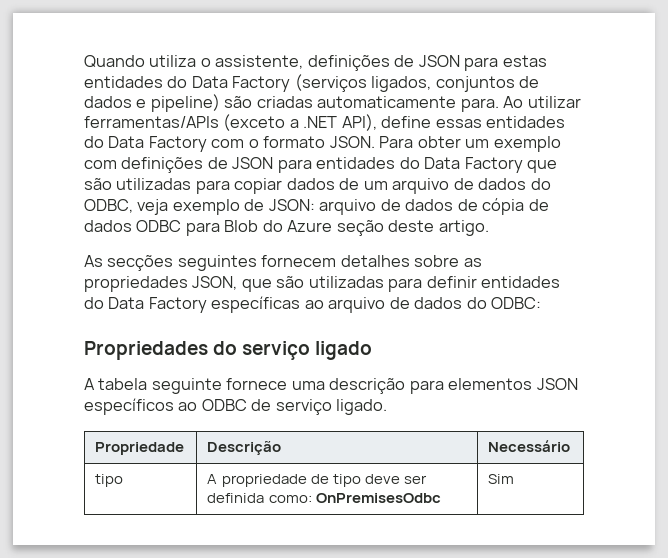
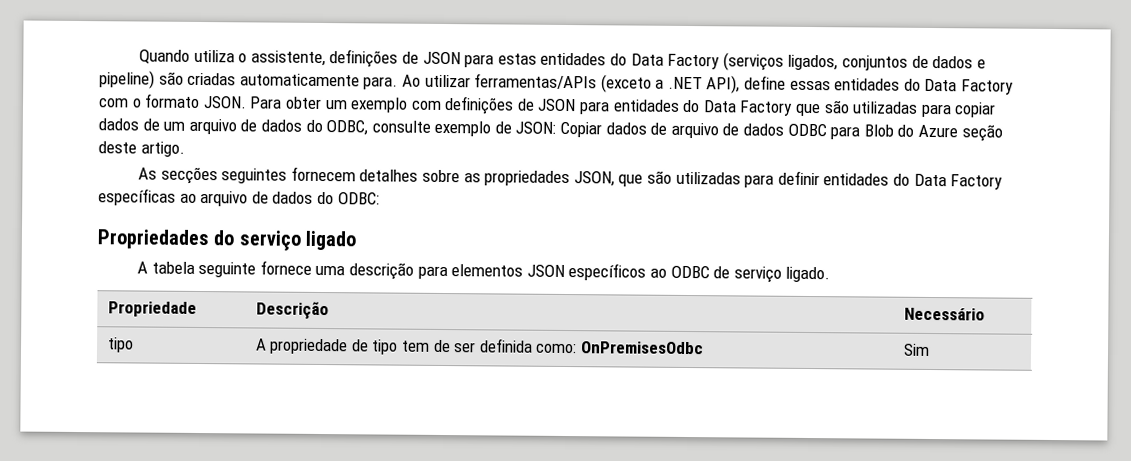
- Para obter um exemplo com definições de JSON para entidades do Data Factory que são utilizadas para copiar dados de um arquivo de dados do ODBC, veja exemplo de JSON: arquivo de dados de cópia de dados ODBC para Blob do Azure seção deste artigo.
+ Para obter um exemplo com definições de JSON para entidades do Data Factory que são utilizadas para copiar dados de um arquivo de dados do ODBC, consulte exemplo de JSON: Copiar dados de arquivo de dados ODBC para Blob do Azure seção deste artigo.
- tipo | A propriedade de tipo deve ser definida como: OnPremisesOdbc | Sim
+ tipo | A propriedade de tipo tem de ser definida como: OnPremisesOdbc | Sim

